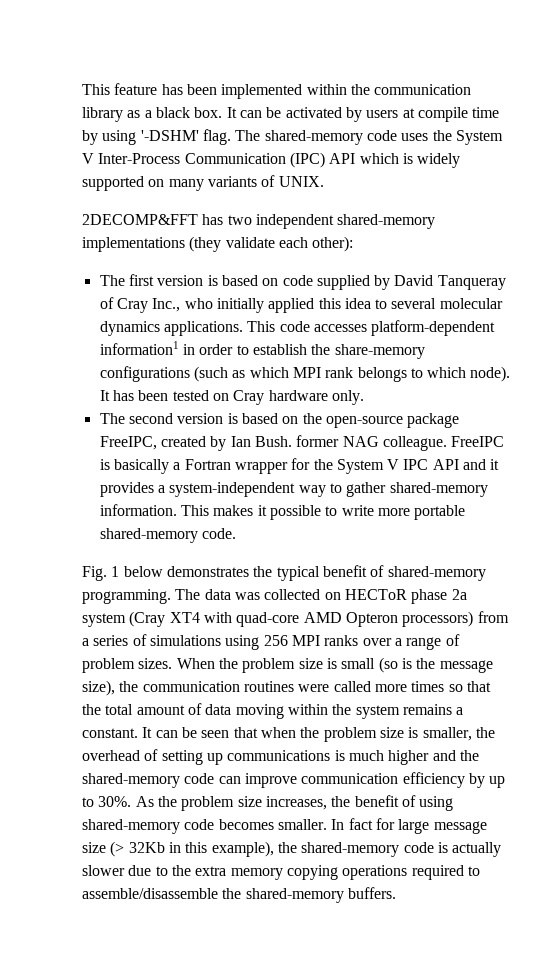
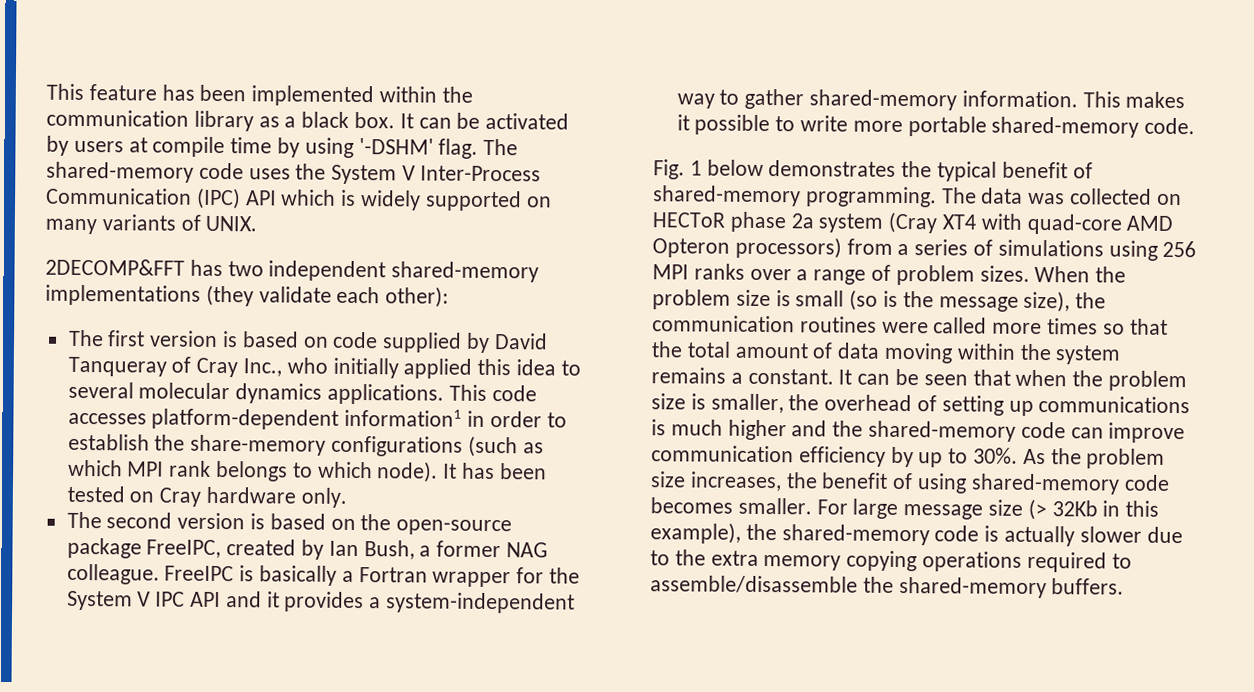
- The second version is based on the open-source package FreeIPC, created by Ian Bush. former NAG colleague.
+ The second version is based on the open-source package FreeIPC, created by Ian Bush, a former NAG colleague.
- In fact for large message size (> 32Kb in this example), the shared-memory code is actually slower due to the extra memory copying operations required to assemble/disassemble the shared-memory buffers.
+ For large message size (> 32Kb in this example), the shared-memory code is actually slower due to the extra memory copying operations required to assemble/disassemble the shared-memory buffers.

